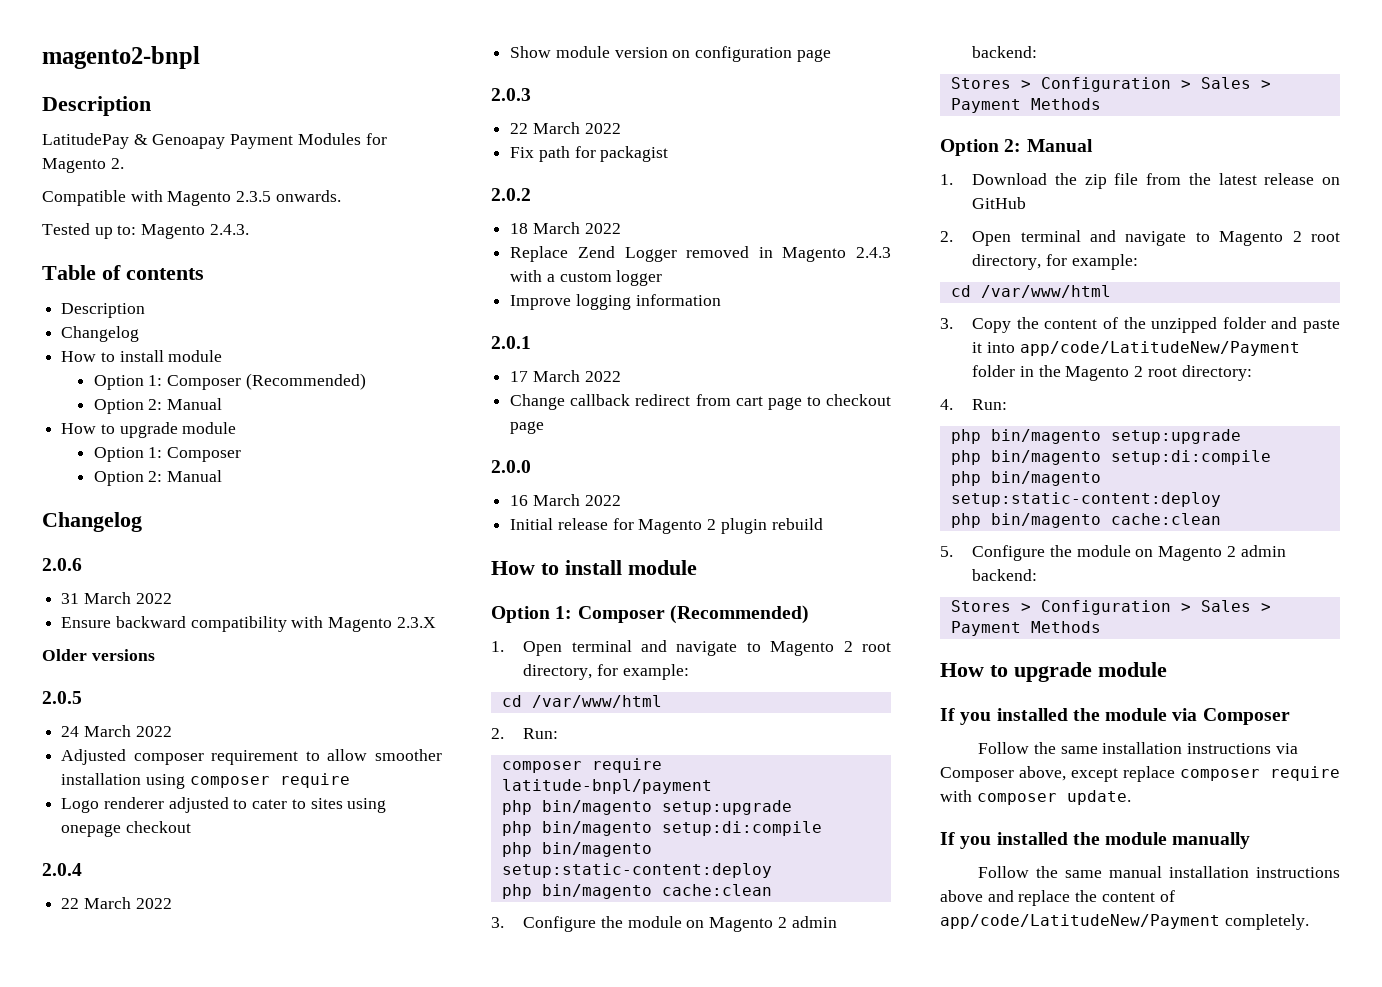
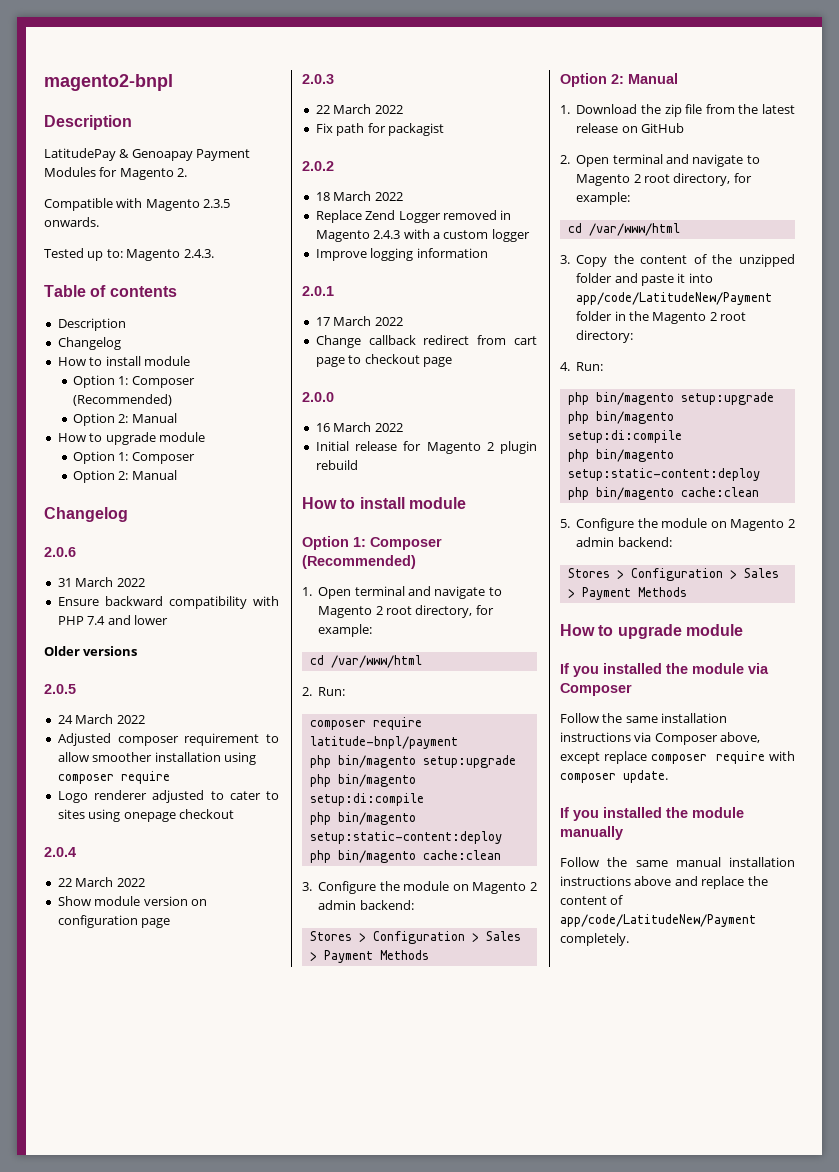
- Ensure backward compatibility with Magento 2.3.X
+ Ensure backward compatibility with PHP 7.4 and lower

